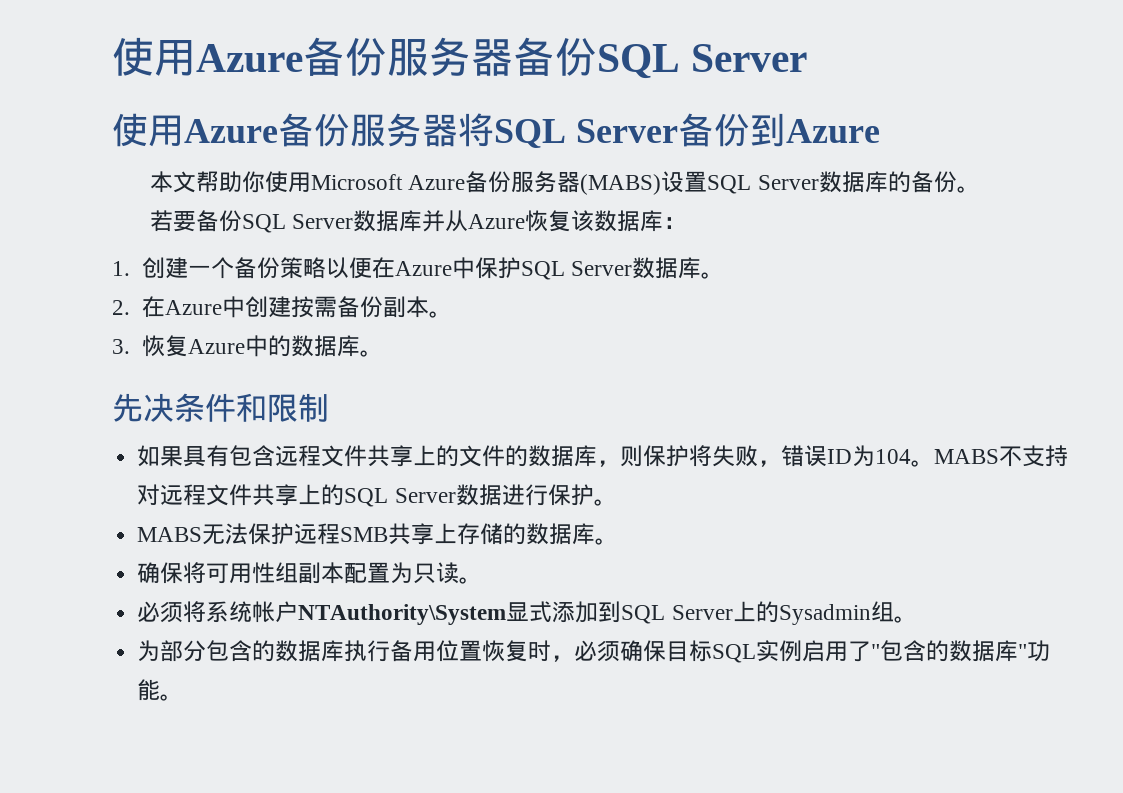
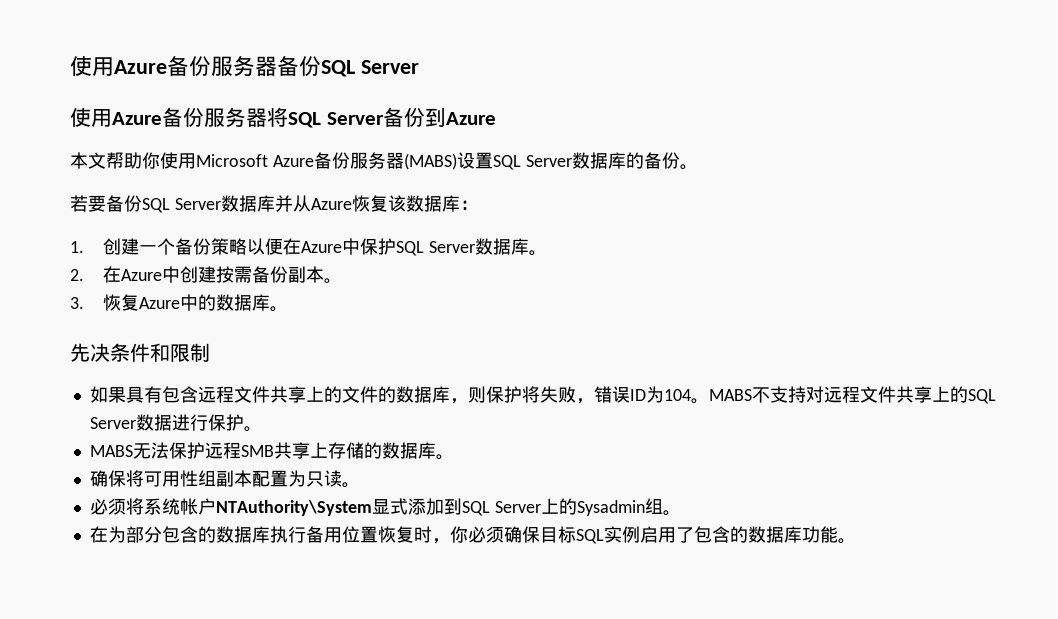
- 为部分包含的数据库执行备用位置恢复时，必须确保目标SQL实例启用了"包含的数据库"功能。
+ 在为部分包含的数据库执行备用位置恢复时，你必须确保目标SQL实例启用了包含的数据库功能。

